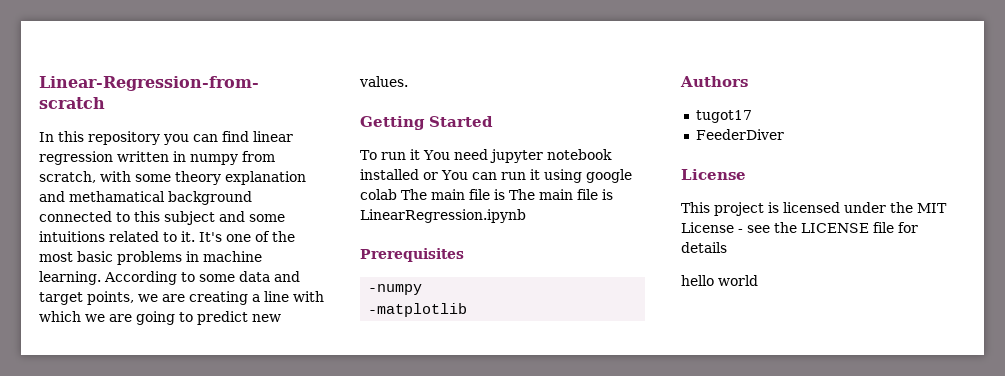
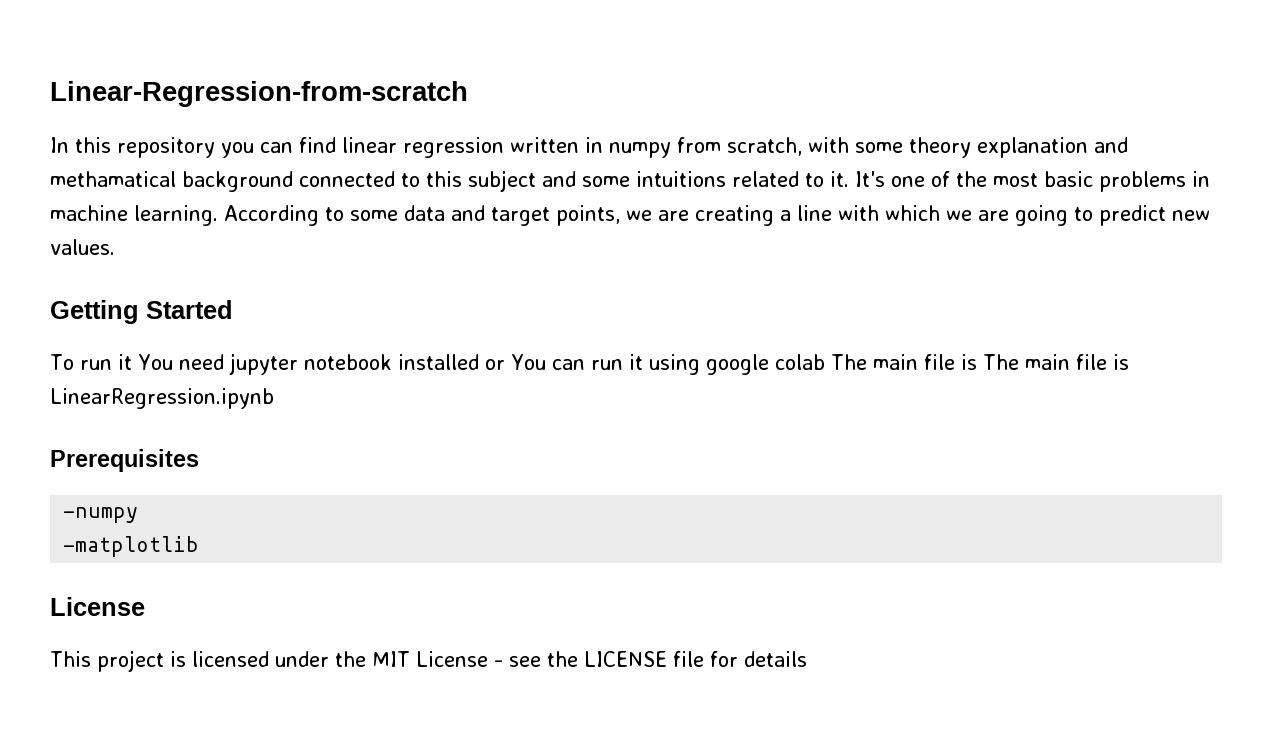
- Authors
- tugot17
- FeederDiver
- hello world

